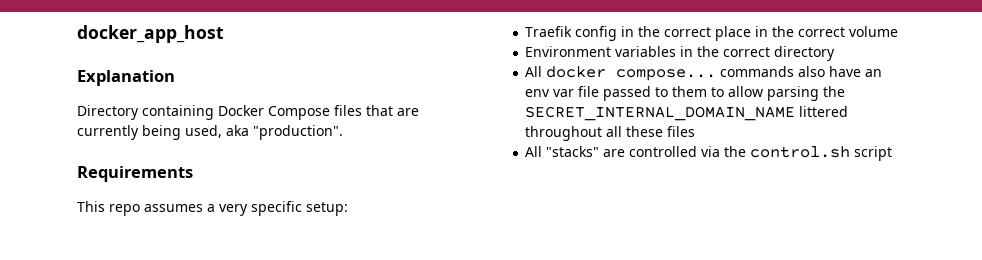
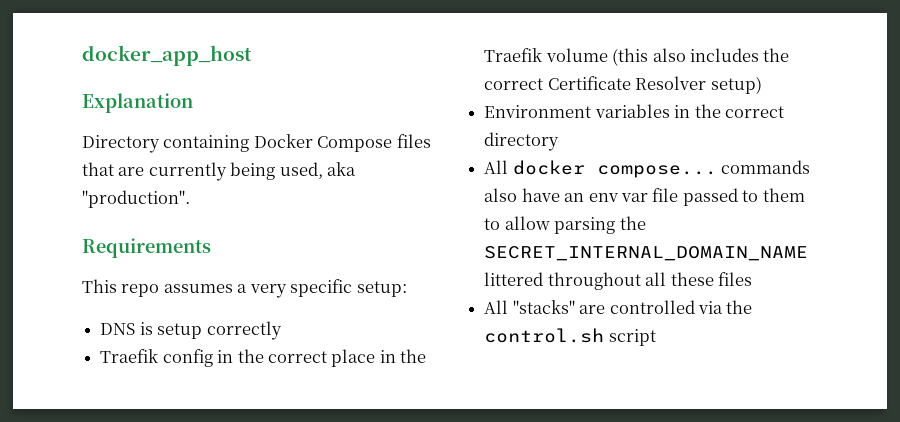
+ DNS is setup correctly
- Traefik config in the correct place in the correct volume
+ Traefik config in the correct place in the Traefik volume (this also includes the correct Certificate Resolver setup)

